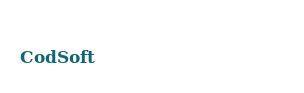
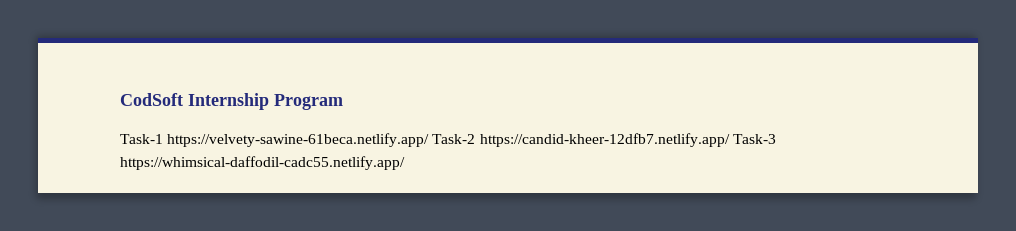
- CodSoft
+ CodSoft Internship Program
+ Task-1 https://velvety-sawine-61beca.netlify.app/ Task-2 https://candid-kheer-12dfb7.netlify.app/ Task-3 https://whimsical-daffodil-cadc55.netlify.app/

